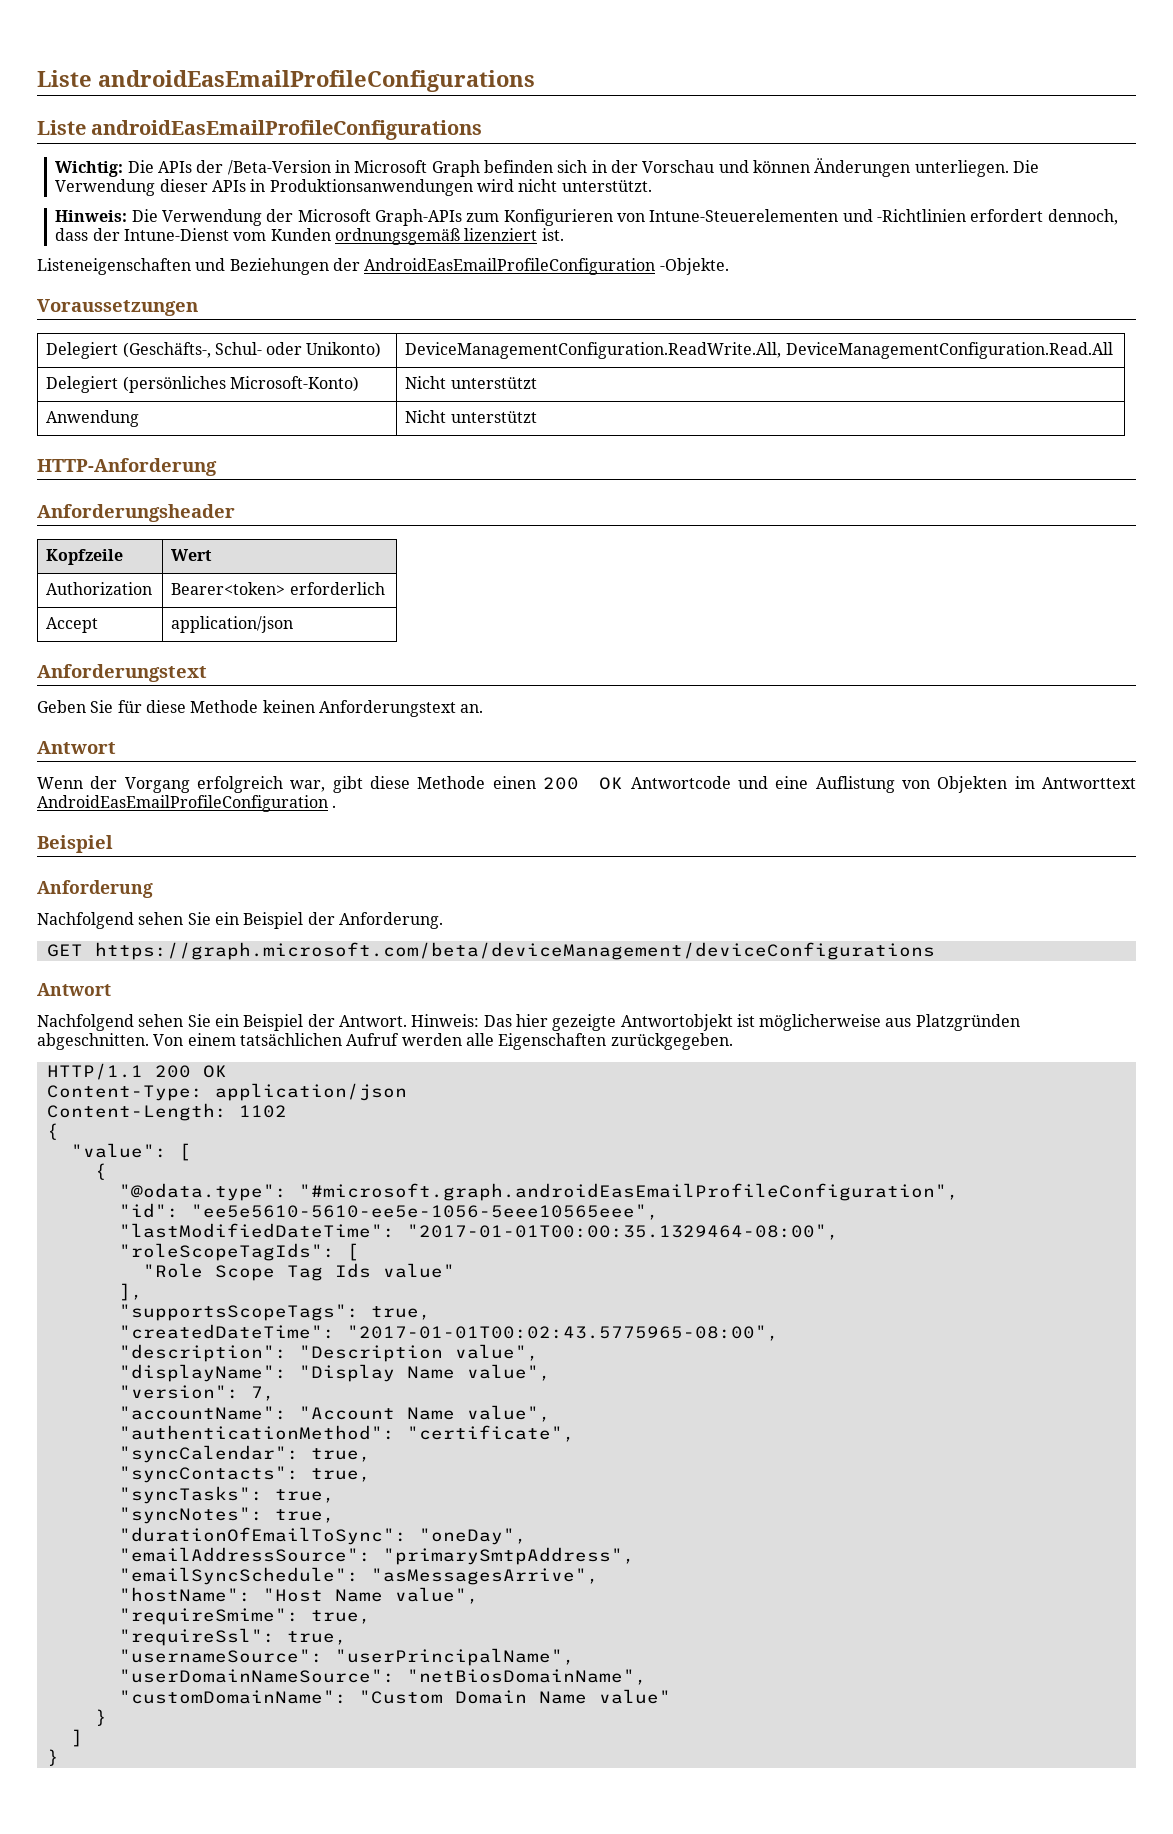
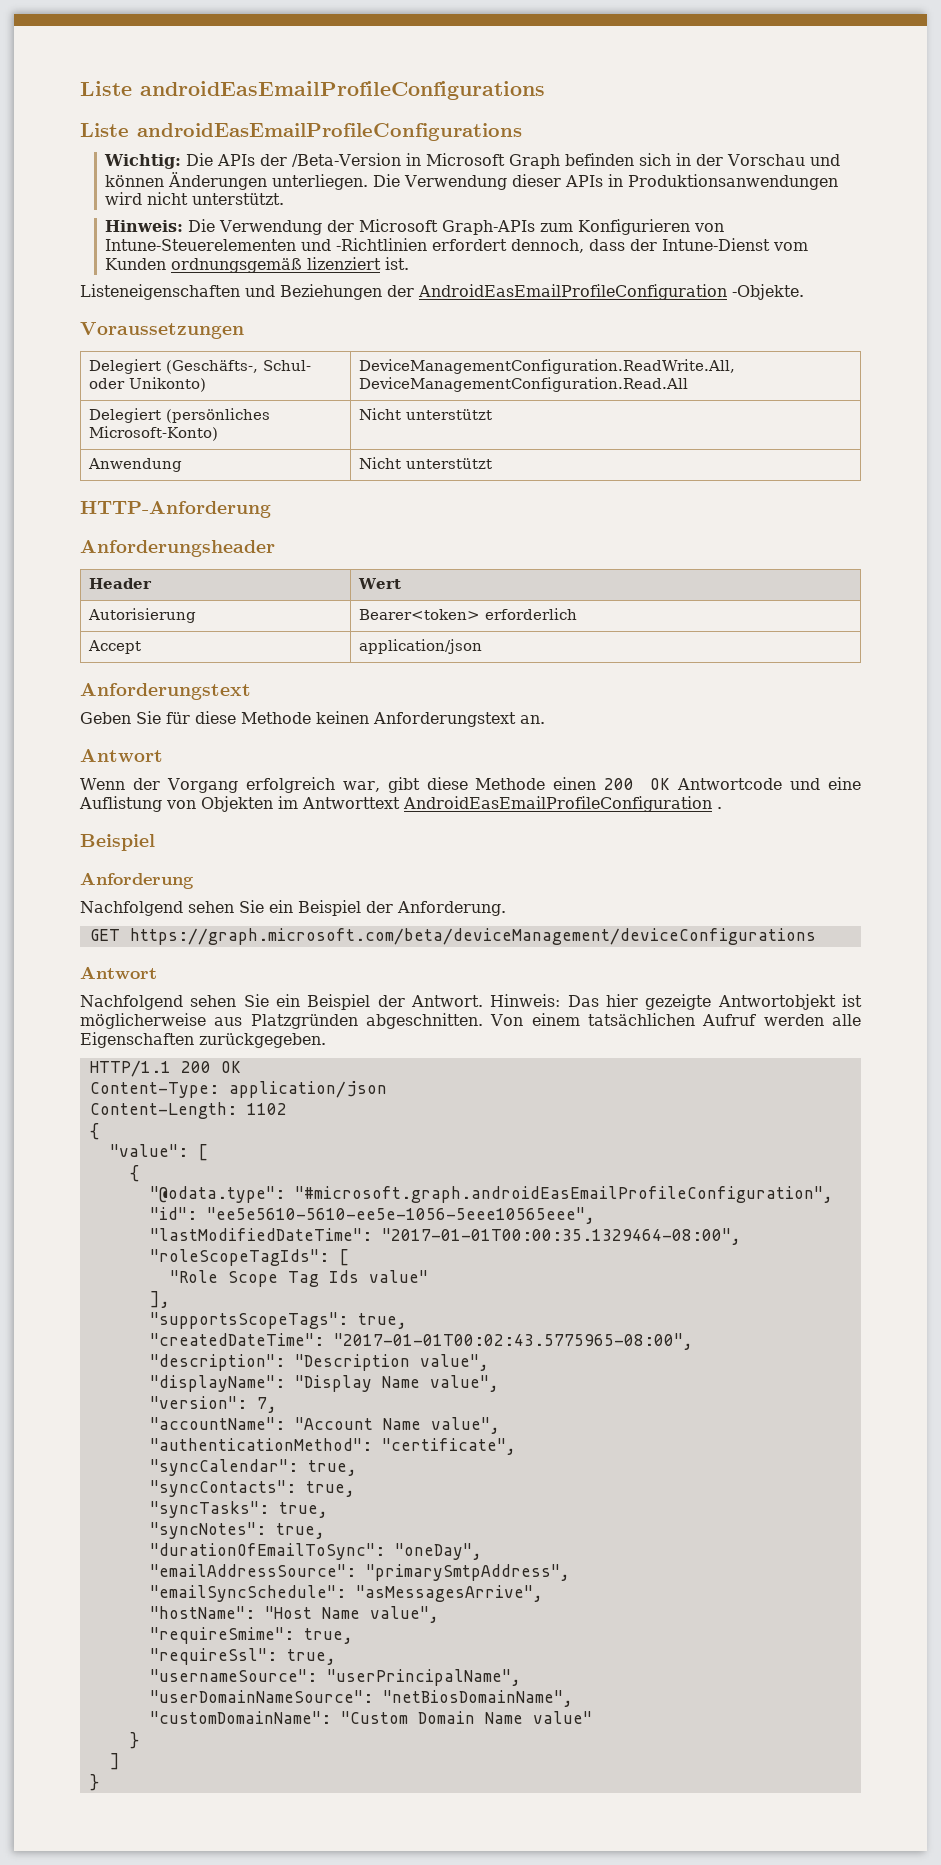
- Kopfzeile | Wert
+ Header | Wert
- Authorization | Bearer<token> erforderlich
+ Autorisierung | Bearer<token> erforderlich

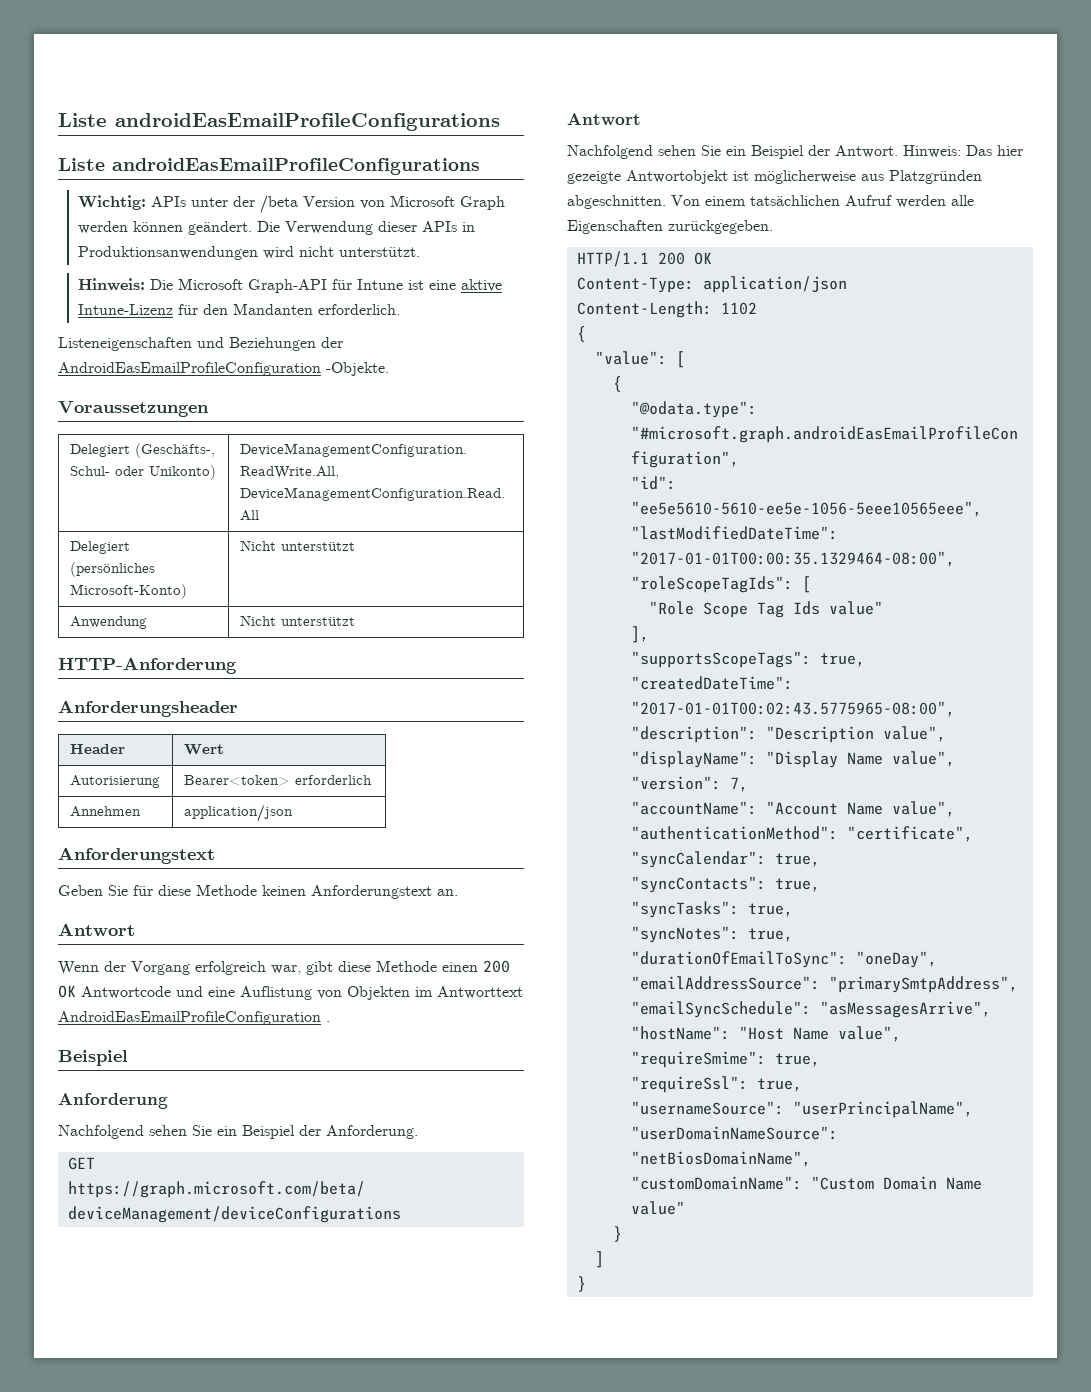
- Wichtig: Die APIs der /Beta-Version in Microsoft Graph befinden sich in der Vorschau und können Änderungen unterliegen.
+ Wichtig: APIs unter der /beta Version von Microsoft Graph werden können geändert.
- Hinweis: Die Verwendung der Microsoft Graph-APIs zum Konfigurieren von Intune-Steuerelementen und -Richtlinien erfordert dennoch, dass der Intune-Dienst vom Kunden ordnungsgemäß lizenziert ist.
+ Hinweis: Die Microsoft Graph-API für Intune ist eine aktive Intune-Lizenz für den Mandanten erforderlich.
- Accept | application/json
+ Annehmen | application/json

